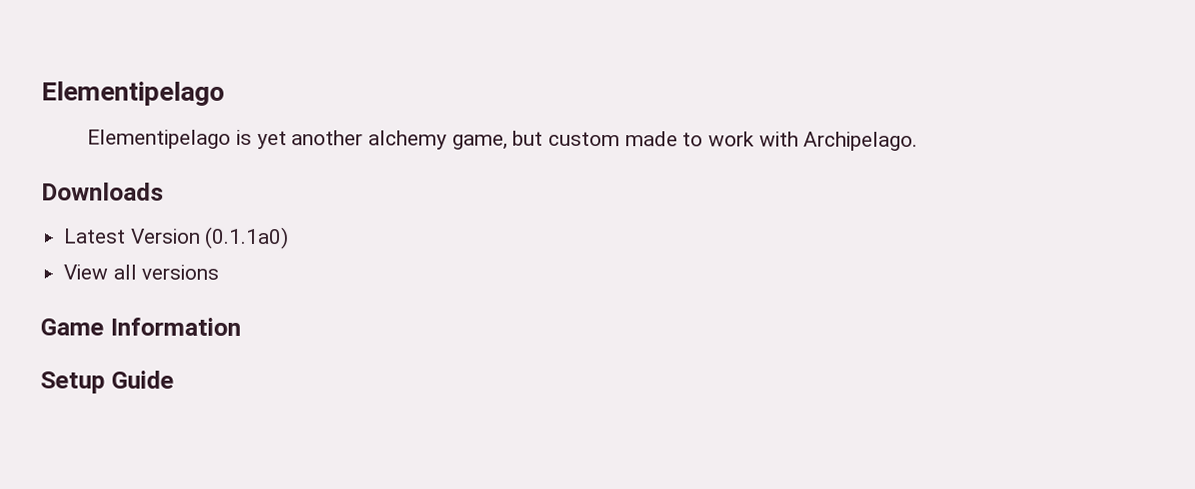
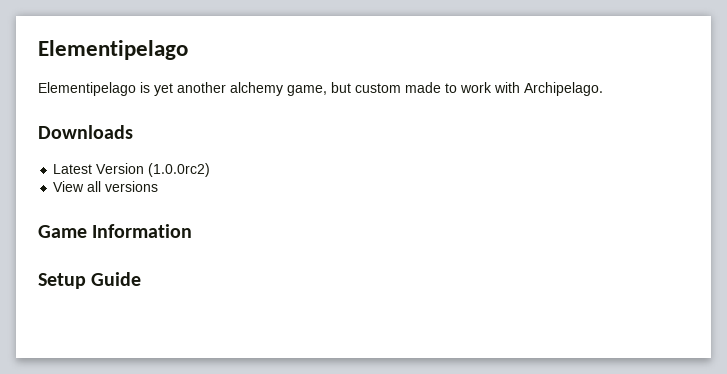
- Latest Version (0.1.1a0)
+ Latest Version (1.0.0rc2)

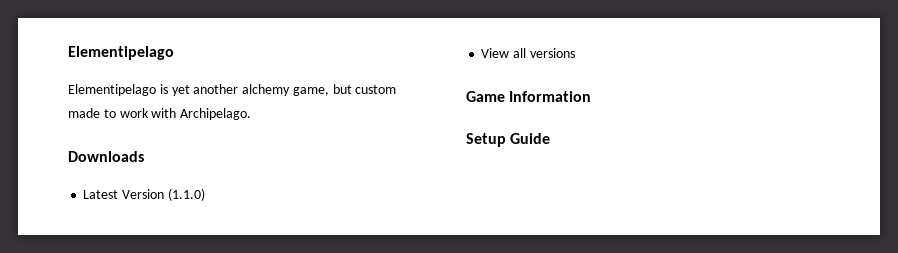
- Latest Version (1.0.0rc2)
+ Latest Version (1.1.0)

